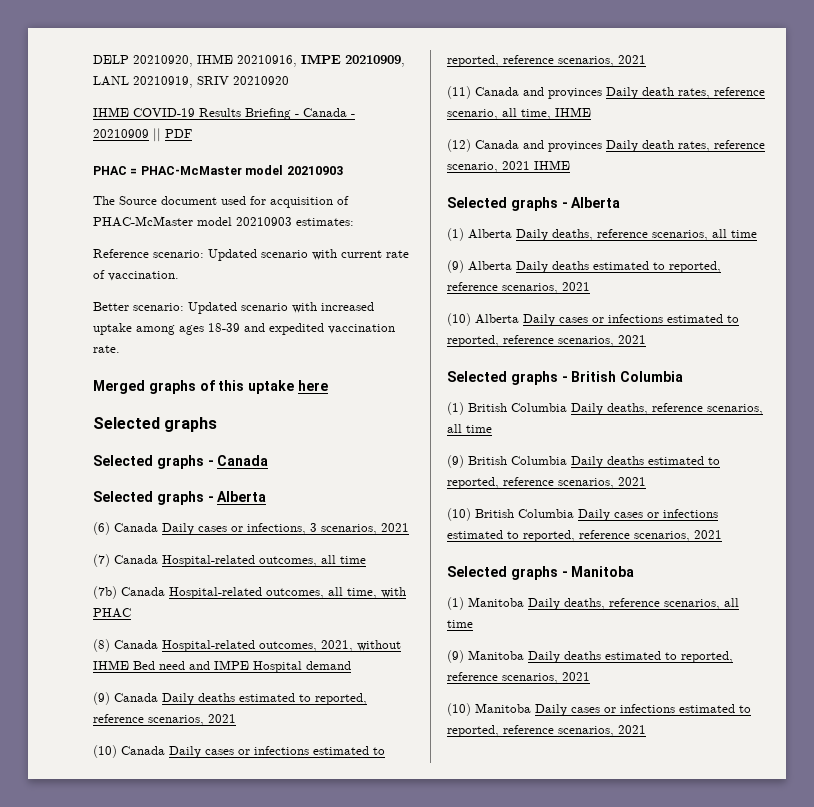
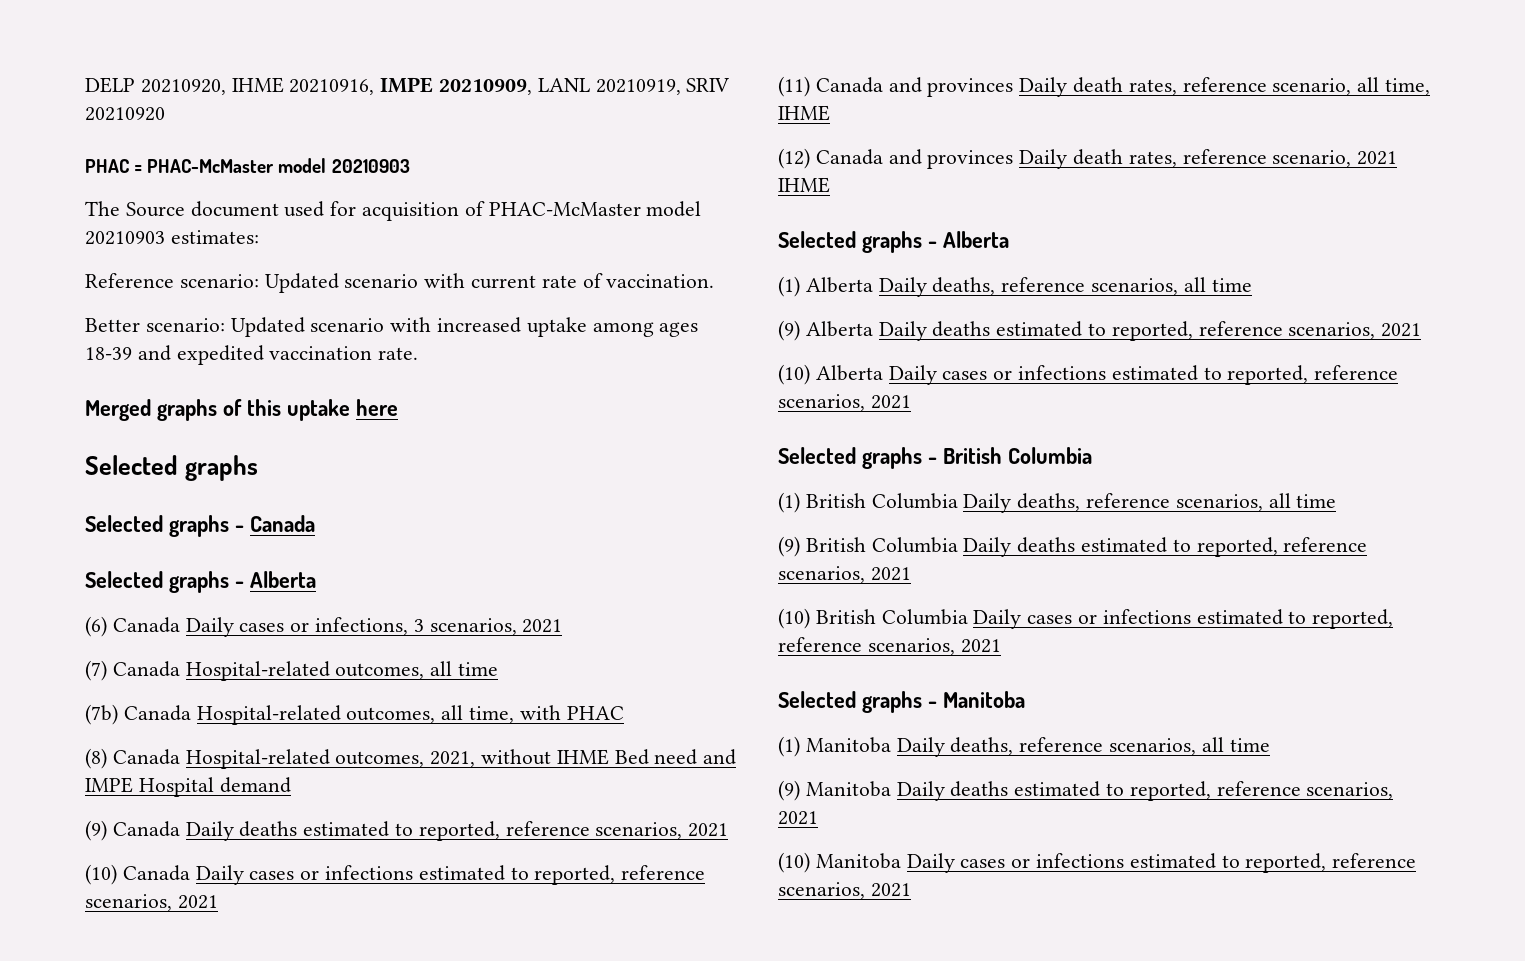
- IHME COVID-19 Results Briefing - Canada - 20210909 || PDF

